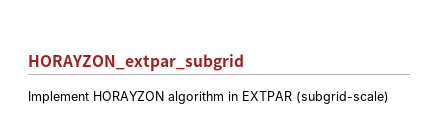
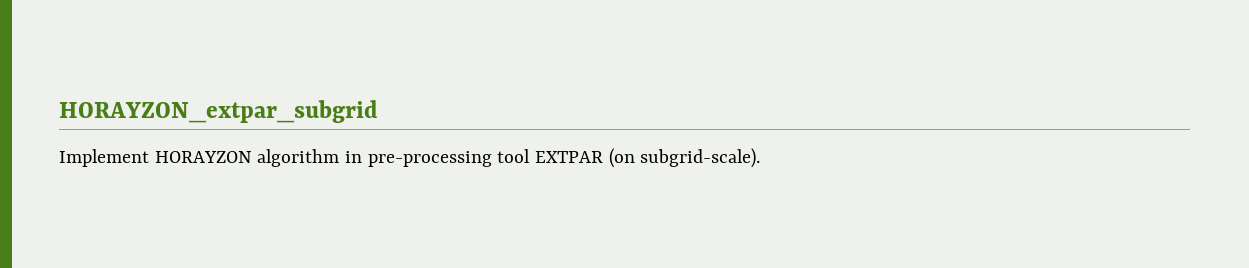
- Implement HORAYZON algorithm in EXTPAR (subgrid-scale)
+ Implement HORAYZON algorithm in pre-processing tool EXTPAR (on subgrid-scale).

